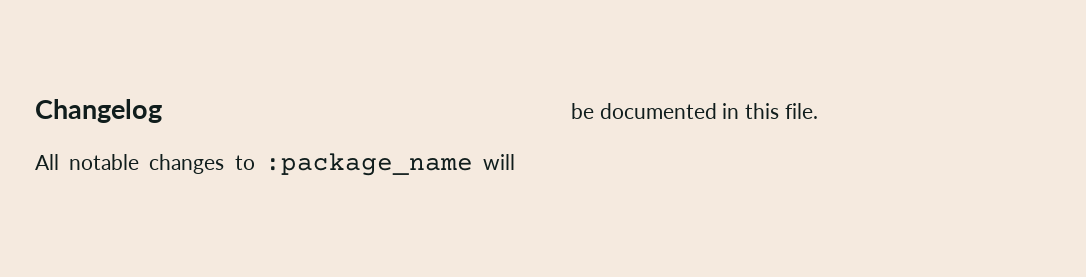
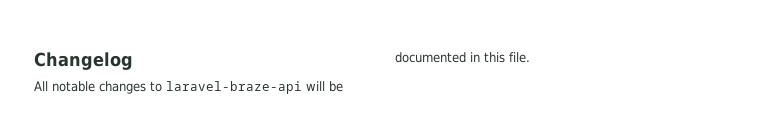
- All notable changes to :package_name will be documented in this file.
+ All notable changes to laravel-braze-api will be documented in this file.

